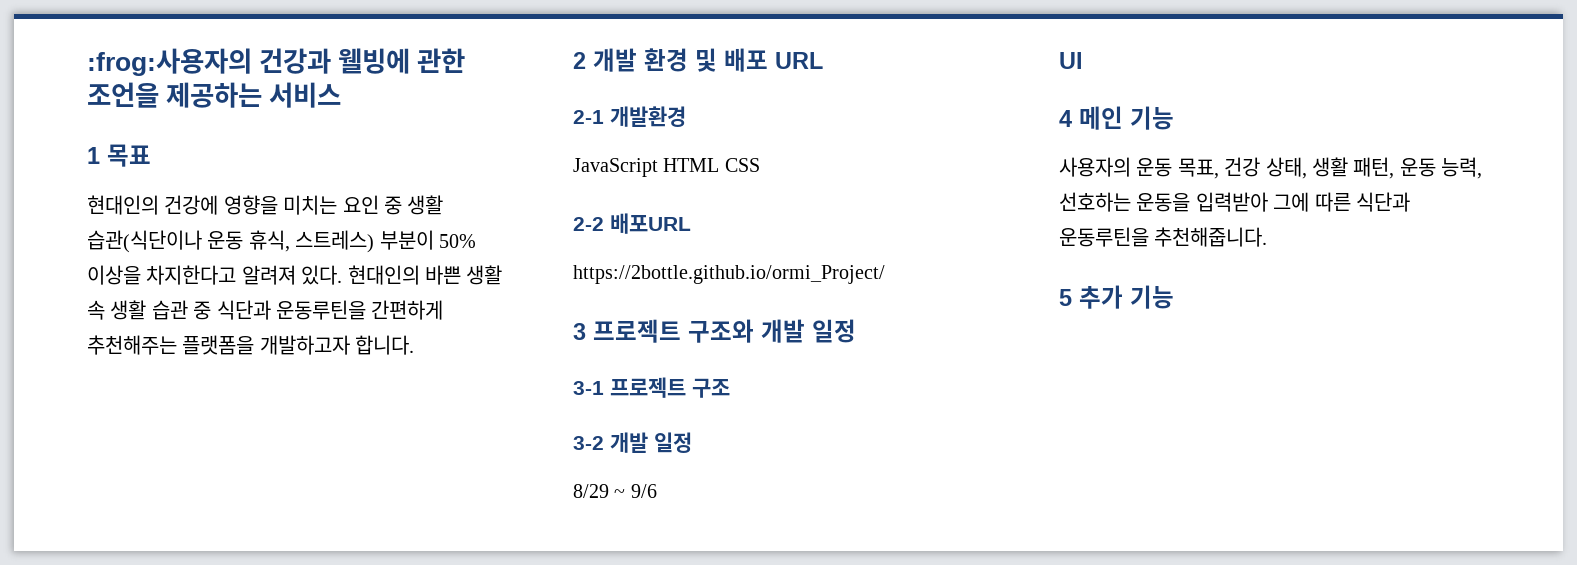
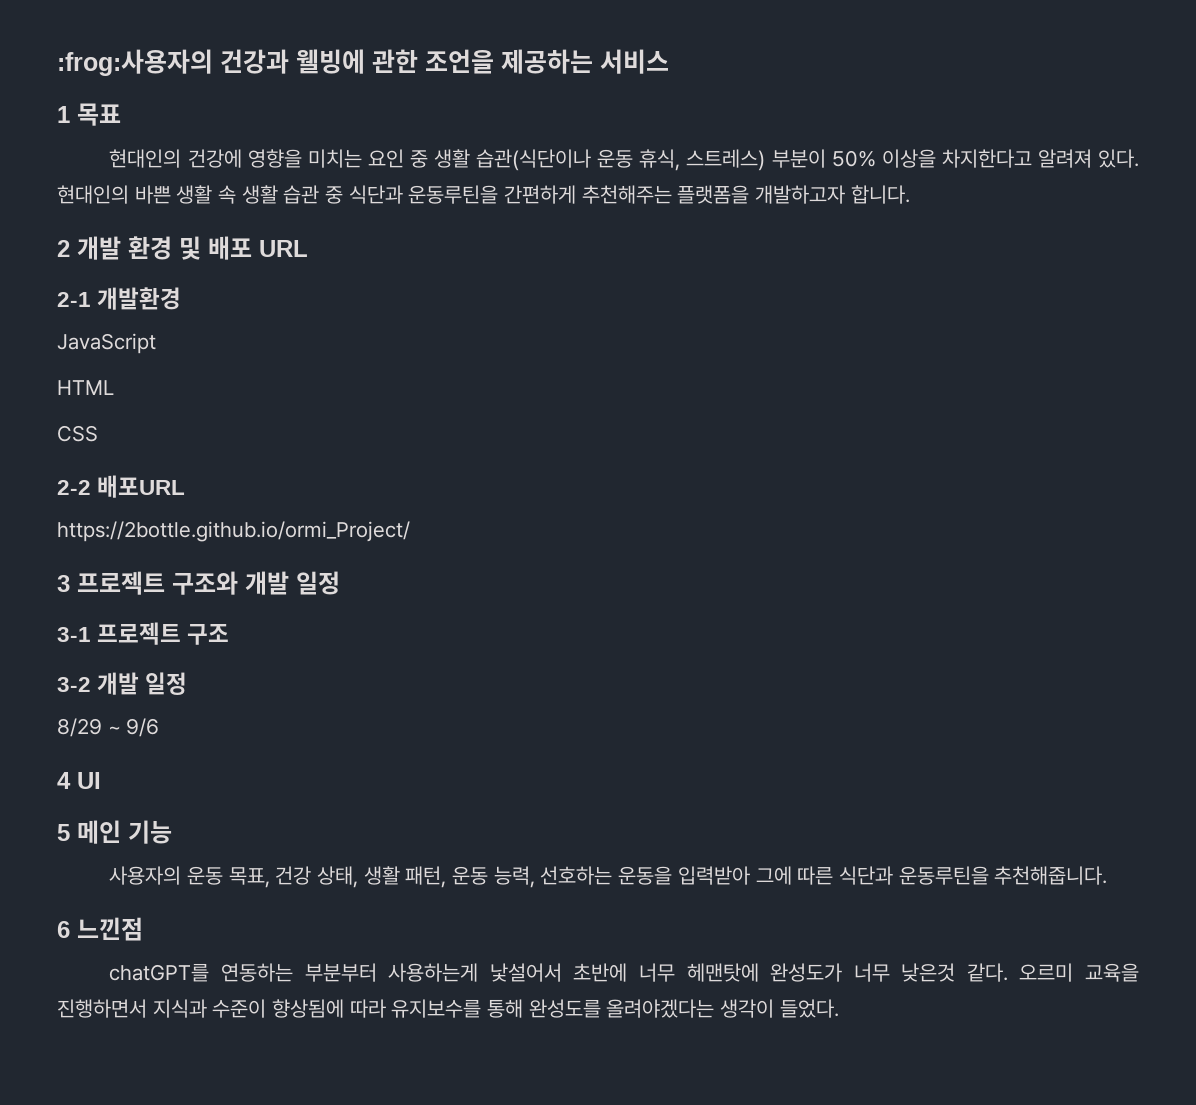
- JavaScript HTML CSS
+ JavaScript
+ HTML
+ CSS
- UI
+ 4 UI
- 4 메인 기능
+ 5 메인 기능
- 5 추가 기능
+ 6 느낀점
+ chatGPT를 연동하는 부분부터 사용하는게 낯설어서 초반에 너무 헤맨탓에 완성도가 너무 낮은것 같다. 오르미 교육을 진행하면서 지식과 수준이 향상됨에 따라 유지보수를 통해 완성도를 올려야겠다는 생각이 들었다.

